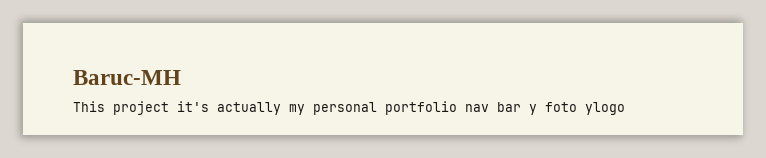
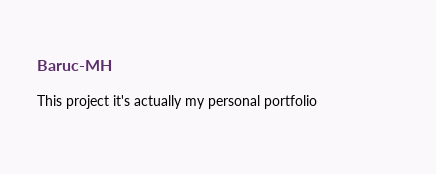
- This project it's actually my personal portfolio nav bar y foto ylogo
+ This project it's actually my personal portfolio

